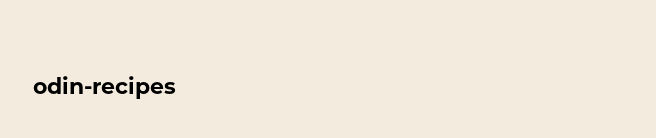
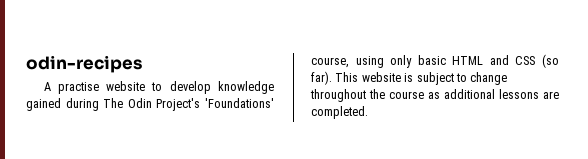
+ A practise website to develop knowledge gained during The Odin Project's 'Foundations' course, using only basic HTML and CSS (so far). This website is subject to change throughout the course as additional lessons are completed.

